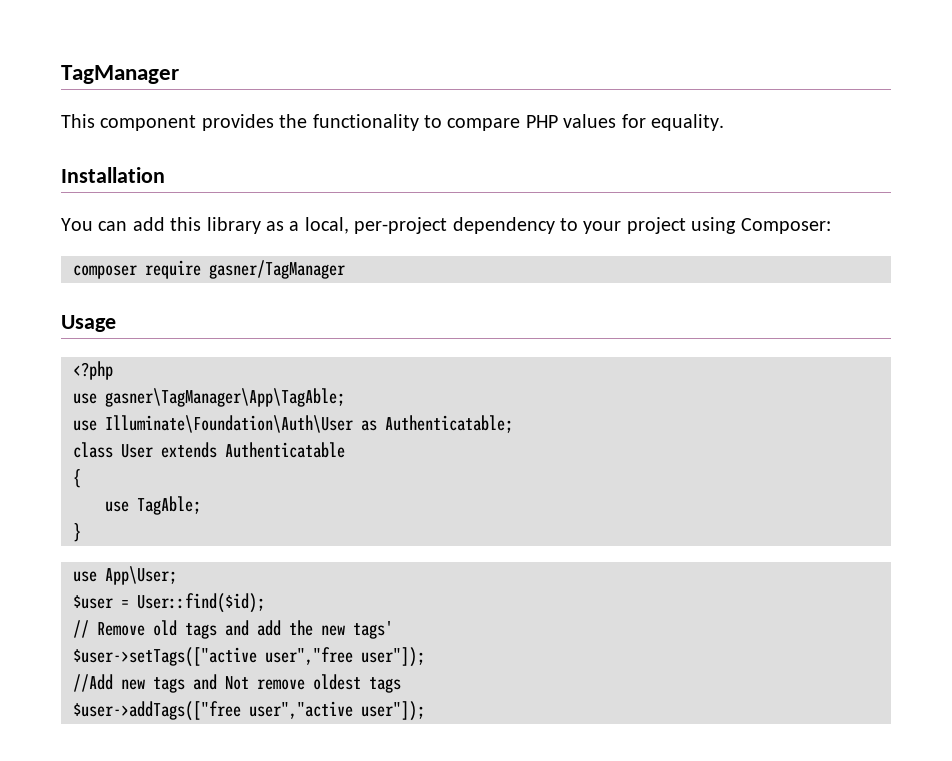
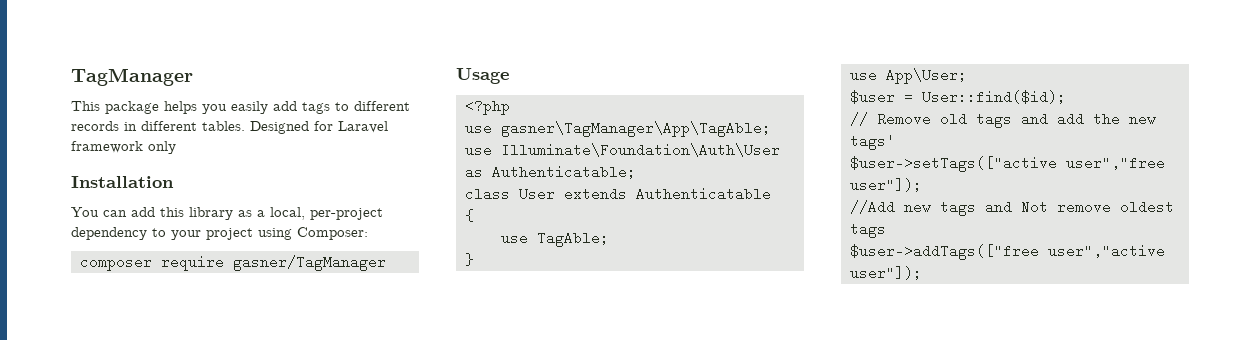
- This component provides the functionality to compare PHP values for equality.
+ This package helps you easily add tags to different records in different tables. Designed for Laravel framework only

